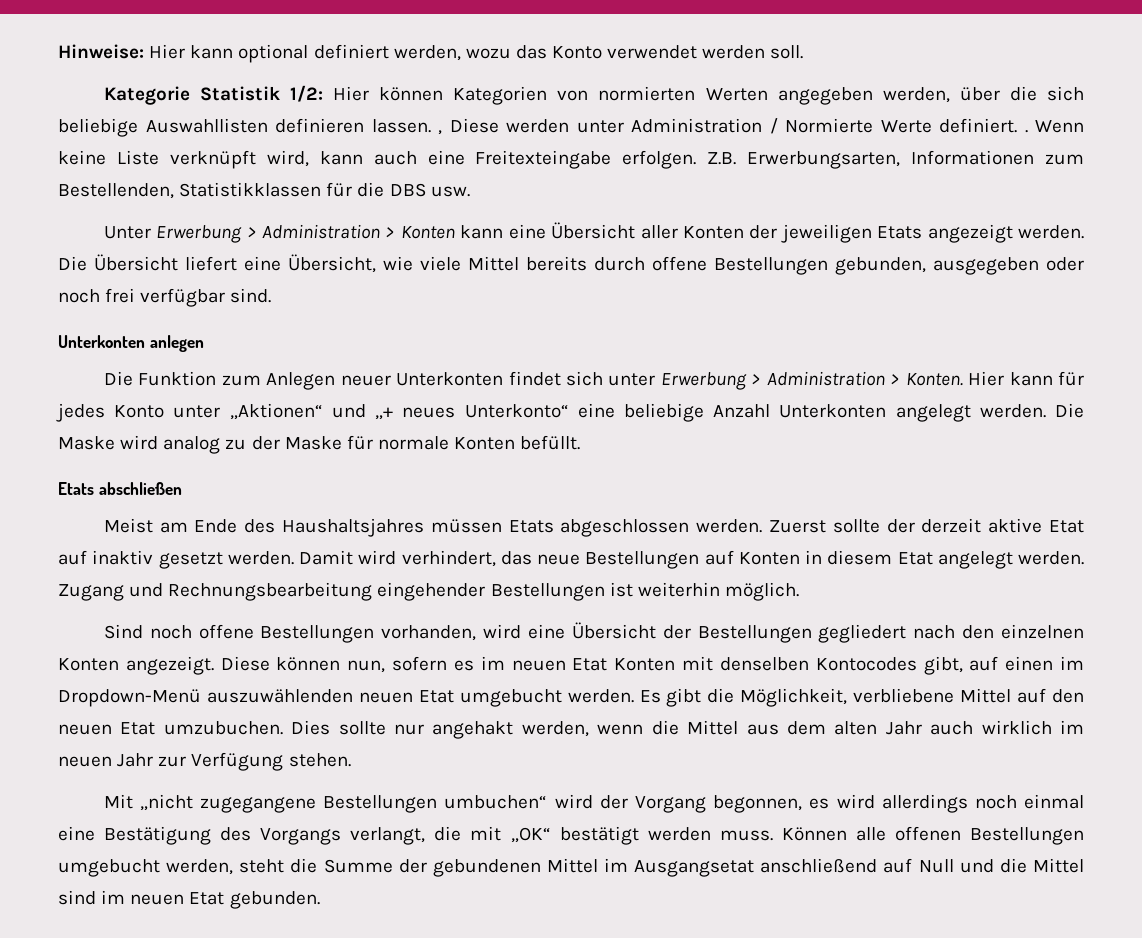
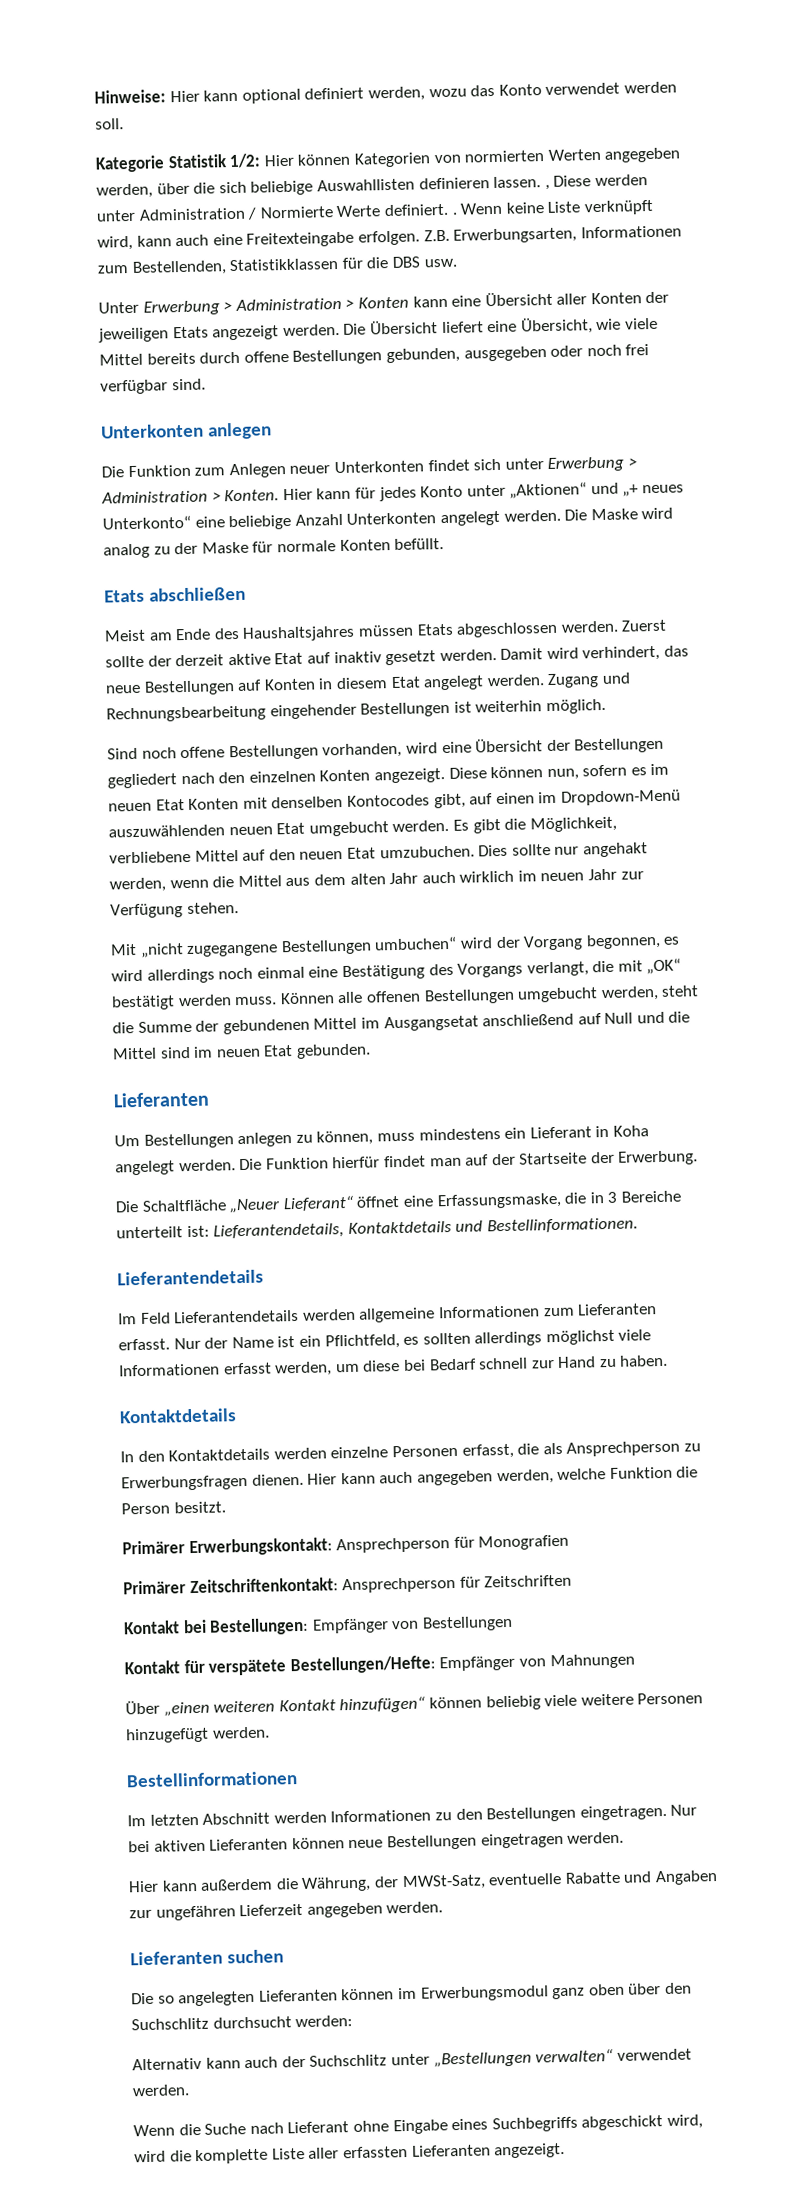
  Können alle offenen Bestellungen umgebucht werden, steht die Summe der gebundenen Mittel im Ausgangsetat anschließend auf Null und die Mittel sind im neuen Etat gebunden.
+ Lieferanten
+ Um Bestellungen anlegen zu können, muss mindestens ein Lieferant in Koha angelegt werden. Die Funktion hierfür findet man auf der Startseite der Erwerbung.
+ Die Schaltfläche „Neuer Lieferant“ öffnet eine Erfassungsmaske, die in 3 Bereiche unterteilt ist: Lieferantendetails, Kontaktdetails und Bestellinformationen.
+ Lieferantendetails
+ Im Feld Lieferantendetails werden allgemeine Informationen zum Lieferanten erfasst. Nur der Name ist ein Pflichtfeld, es sollten allerdings möglichst viele Informationen erfasst werden, um diese bei Bedarf schnell zur Hand zu haben.
+ Kontaktdetails
+ In den Kontaktdetails werden einzelne Personen erfasst, die als Ansprechperson zu Erwerbungsfragen dienen. Hier kann auch angegeben werden, welche Funktion die Person besitzt.
+ Primärer Erwerbungskontakt: Ansprechperson für Monografien
+ Primärer Zeitschriftenkontakt: Ansprechperson für Zeitschriften
+ Kontakt bei Bestellungen: Empfänger von Bestellungen
+ Kontakt für verspätete Bestellungen/Hefte: Empfänger von Mahnungen
+ Über „einen weiteren Kontakt hinzufügen“ können beliebig viele weitere Personen hinzugefügt werden.
+ Bestellinformationen
+ Im letzten Abschnitt werden Informationen zu den Bestellungen eingetragen. Nur bei aktiven Lieferanten können neue Bestellungen eingetragen werden.
+ Hier kann außerdem die Währung, der MWSt-Satz, eventuelle Rabatte und Angaben zur ungefähren Lieferzeit angegeben werden.
+ Lieferanten suchen
+ Die so angelegten Lieferanten können im Erwerbungsmodul ganz oben über den Suchschlitz durchsucht werden:
+ Alternativ kann auch der Suchschlitz unter „Bestellungen verwalten“ verwendet werden.
+ Wenn die Suche nach Lieferant ohne Eingabe eines Suchbegriffs abgeschickt wird, wird die komplette Liste aller erfassten Lieferanten angezeigt.

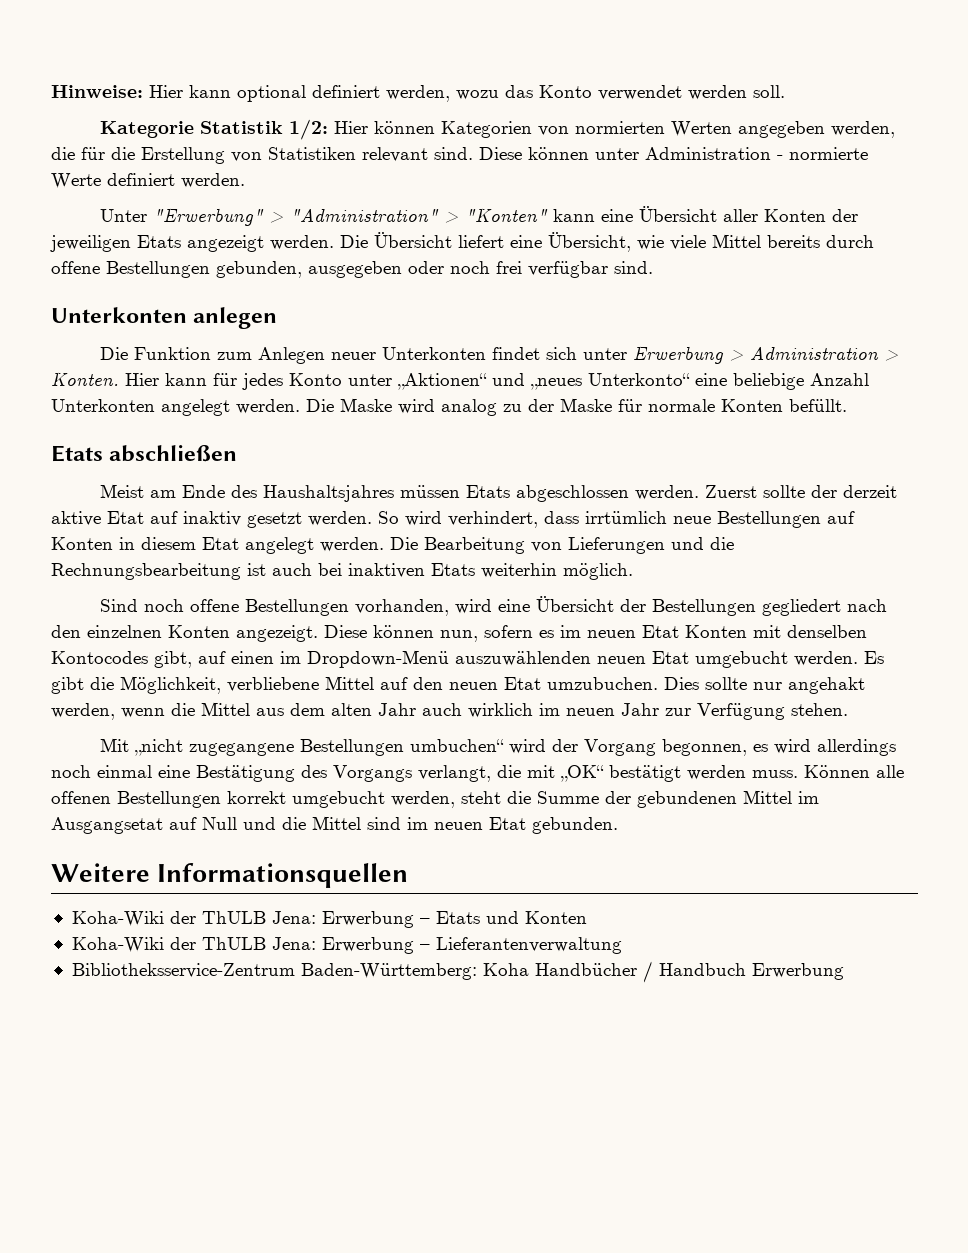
- Kategorie Statistik 1/2: Hier können Kategorien von normierten Werten angegeben werden, über die sich beliebige Auswahllisten definieren lassen. , Diese werden unter Administration / Normierte Werte definiert. . Wenn keine Liste verknüpft wird, kann auch eine Freitexteingabe erfolgen. Z.B. Erwerbungsarten, Informationen zum Bestellenden, Statistikklassen für die DBS usw.
- Unter Erwerbung > Administration > Konten kann eine Übersicht aller Konten der jeweiligen Etats angezeigt werden.
+ Kategorie Statistik 1/2: Hier können Kategorien von normierten Werten angegeben werden, die für die Erstellung von Statistiken relevant sind. Diese können unter Administration - normierte Werte definiert werden.
+ Unter "Erwerbung" > "Administration" > "Konten" kann eine Übersicht aller Konten der jeweiligen Etats angezeigt werden.
- Hier kann für jedes Konto unter „Aktionen“ und „+ neues Unterkonto“ eine beliebige Anzahl Unterkonten angelegt werden.
+ Hier kann für jedes Konto unter „Aktionen“ und „neues Unterkonto“ eine beliebige Anzahl Unterkonten angelegt werden.
- Damit wird verhindert, das neue Bestellungen auf Konten in diesem Etat angelegt werden.
+ So wird verhindert, dass irrtümlich neue Bestellungen auf Konten in diesem Etat angelegt werden.
- Zugang und Rechnungsbearbeitung eingehender Bestellungen ist weiterhin möglich.
+ Die Bearbeitung von Lieferungen und die Rechnungsbearbeitung ist auch bei inaktiven Etats weiterhin möglich.
- Können alle offenen Bestellungen umgebucht werden, steht die Summe der gebundenen Mittel im Ausgangsetat anschließend auf Null und die Mittel sind im neuen Etat gebunden.
- Lieferanten
- Um Bestellungen anlegen zu können, muss mindestens ein Lieferant in Koha angelegt werden. Die Funktion hierfür findet man auf der Startseite der Erwerbung.
- Die Schaltfläche „Neuer Lieferant“ öffnet eine Erfassungsmaske, die in 3 Bereiche unterteilt ist: Lieferantendetails, Kontaktdetails und Bestellinformationen.
- Lieferantendetails
- Im Feld Lieferantendetails werden allgemeine Informationen zum Lieferanten erfasst. Nur der Name ist ein Pflichtfeld, es sollten allerdings möglichst viele Informationen erfasst werden, um diese bei Bedarf schnell zur Hand zu haben.
- Kontaktdetails
- In den Kontaktdetails werden einzelne Personen erfasst, die als Ansprechperson zu Erwerbungsfragen dienen. Hier kann auch angegeben werden, welche Funktion die Person besitzt.
- Primärer Erwerbungskontakt: Ansprechperson für Monografien
- Primärer Zeitschriftenkontakt: Ansprechperson für Zeitschriften
- Kontakt bei Bestellungen: Empfänger von Bestellungen
- Kontakt für verspätete Bestellungen/Hefte: Empfänger von Mahnungen
- Über „einen weiteren Kontakt hinzufügen“ können beliebig viele weitere Personen hinzugefügt werden.
- Bestellinformationen
- Im letzten Abschnitt werden Informationen zu den Bestellungen eingetragen. Nur bei aktiven Lieferanten können neue Bestellungen eingetragen werden.
- Hier kann außerdem die Währung, der MWSt-Satz, eventuelle Rabatte und Angaben zur ungefähren Lieferzeit angegeben werden.
- Lieferanten suchen
- Die so angelegten Lieferanten können im Erwerbungsmodul ganz oben über den Suchschlitz durchsucht werden:
- Alternativ kann auch der Suchschlitz unter „Bestellungen verwalten“ verwendet werden.
- Wenn die Suche nach Lieferant ohne Eingabe eines Suchbegriffs abgeschickt wird, wird die komplette Liste aller erfassten Lieferanten angezeigt.
+ Können alle offenen Bestellungen korrekt umgebucht werden, steht die Summe der gebundenen Mittel im Ausgangsetat auf Null und die Mittel sind im neuen Etat gebunden.
+ Weitere Informationsquellen
+ Koha-Wiki der ThULB Jena: Erwerbung – Etats und Konten
+ Koha-Wiki der ThULB Jena: Erwerbung – Lieferantenverwaltung
+ Bibliotheksservice-Zentrum Baden-Württemberg: Koha Handbücher / Handbuch Erwerbung

